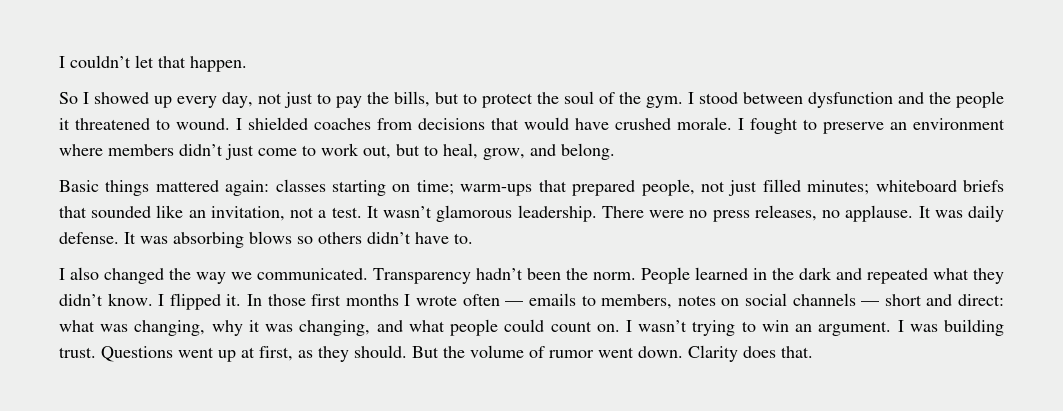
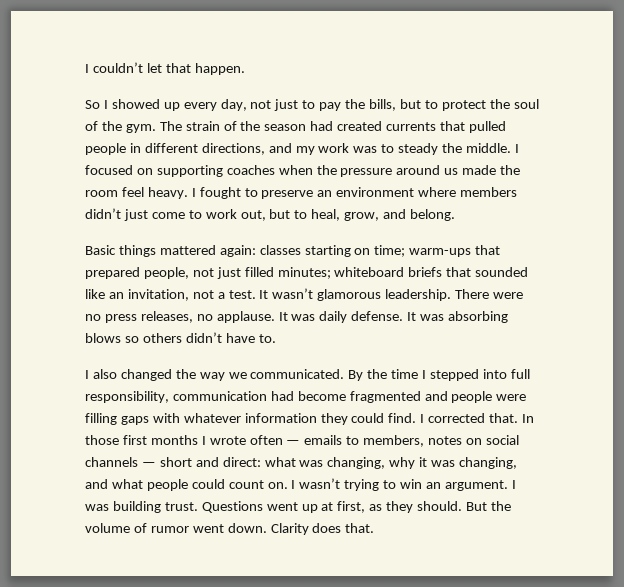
- I stood between dysfunction and the people it threatened to wound. I shielded coaches from decisions that would have crushed morale.
+ The strain of the season had created currents that pulled people in different directions, and my work was to steady the middle. I focused on supporting coaches when the pressure around us made the room feel heavy.
- Transparency hadn’t been the norm. People learned in the dark and repeated what they didn’t know. I flipped it.
+ By the time I stepped into full responsibility, communication had become fragmented and people were filling gaps with whatever information they could find. I corrected that.

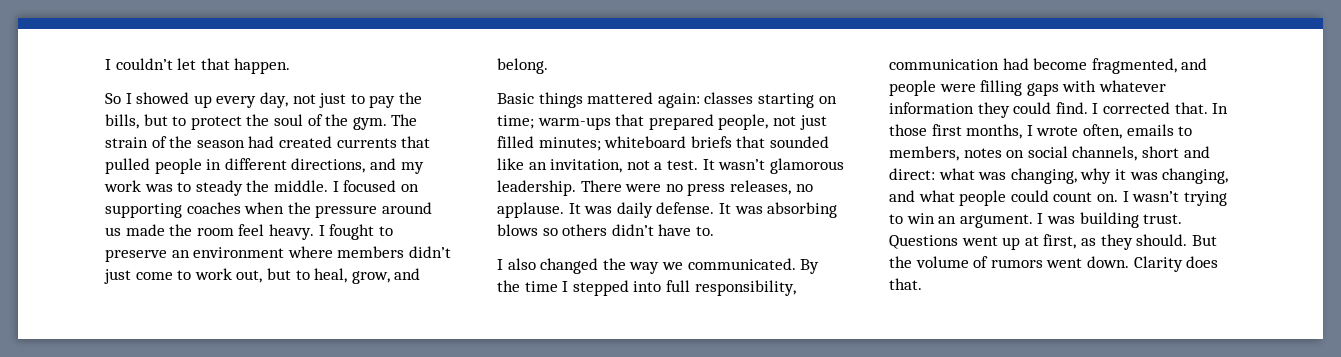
- By the time I stepped into full responsibility, communication had become fragmented and people were filling gaps with whatever information they could find.
+ By the time I stepped into full responsibility, communication had become fragmented, and people were filling gaps with whatever information they could find.
- In those first months I wrote often — emails to members, notes on social channels — short and direct: what was changing, why it was changing, and what people could count on.
+ In those first months, I wrote often, emails to members, notes on social channels, short and direct: what was changing, why it was changing, and what people could count on.
- But the volume of rumor went down.
+ But the volume of rumors went down.

